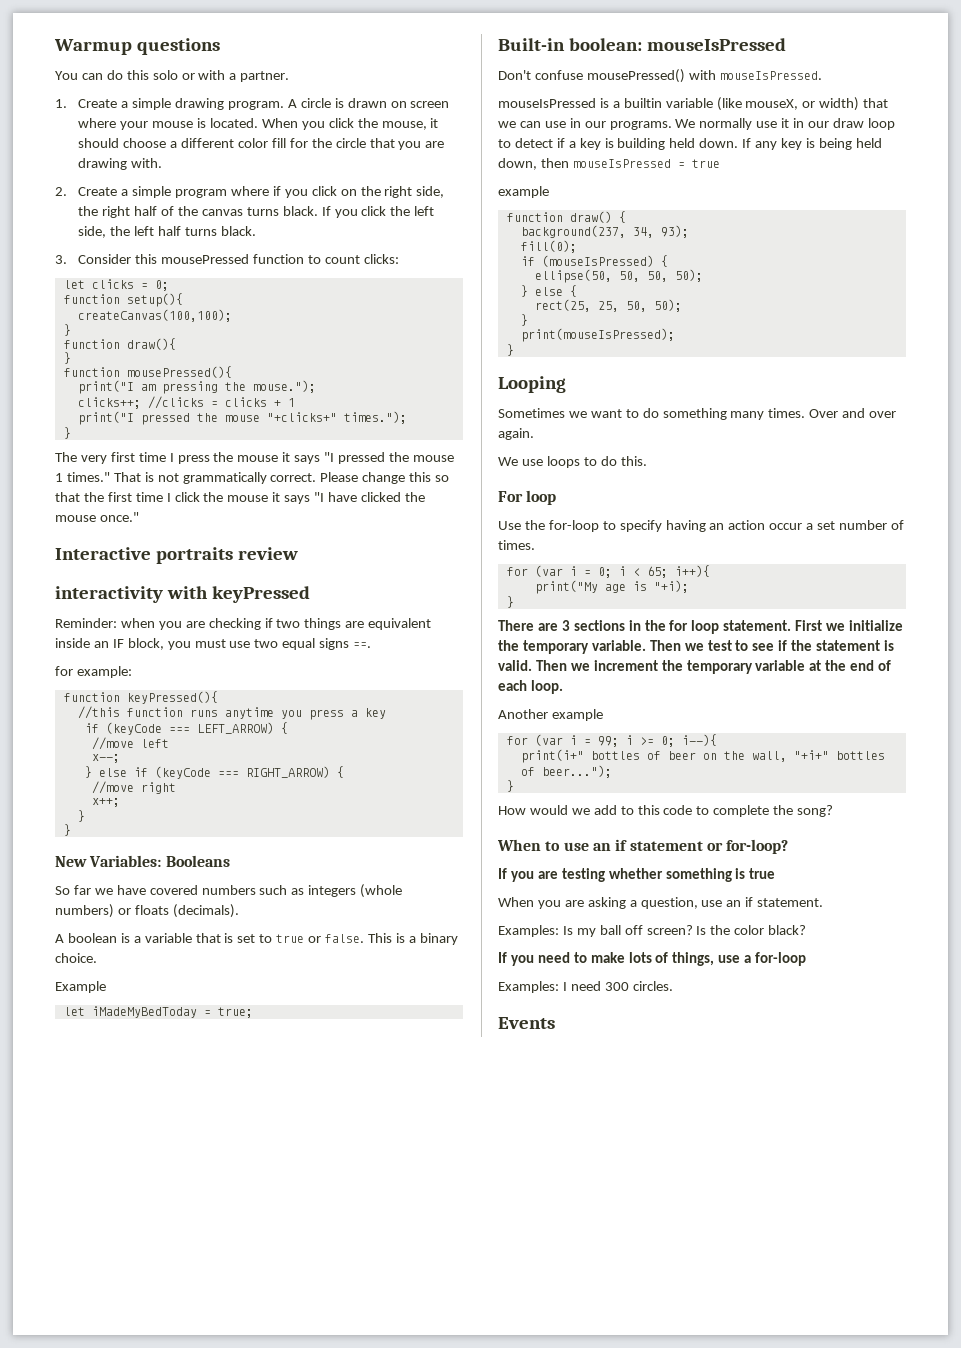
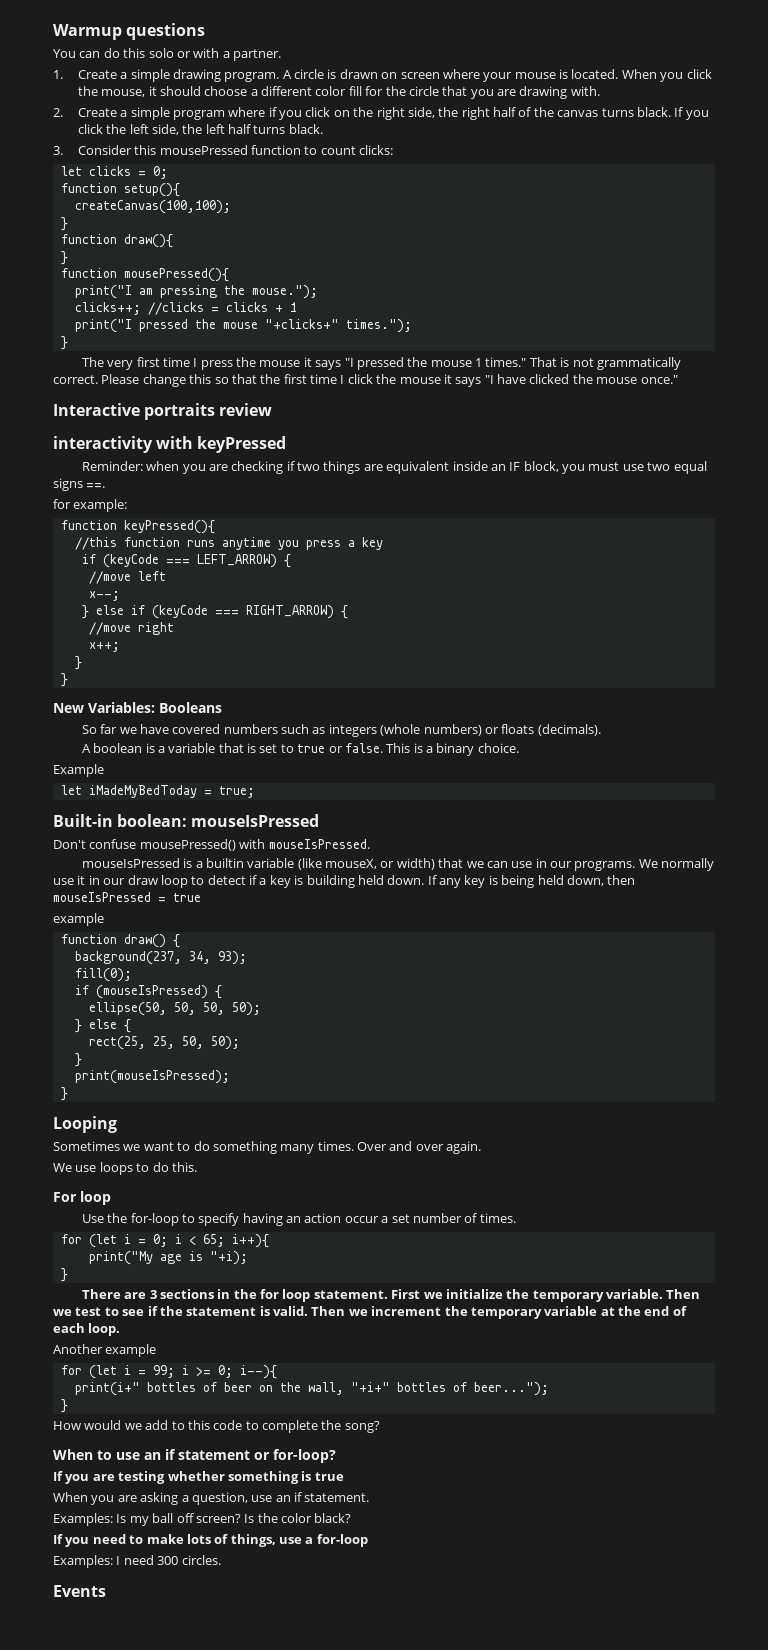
- for (var i = 0; i < 65; i++){
+ for (let i = 0; i < 65; i++){
- for (var i = 99; i >= 0; i--){
+ for (let i = 99; i >= 0; i--){

